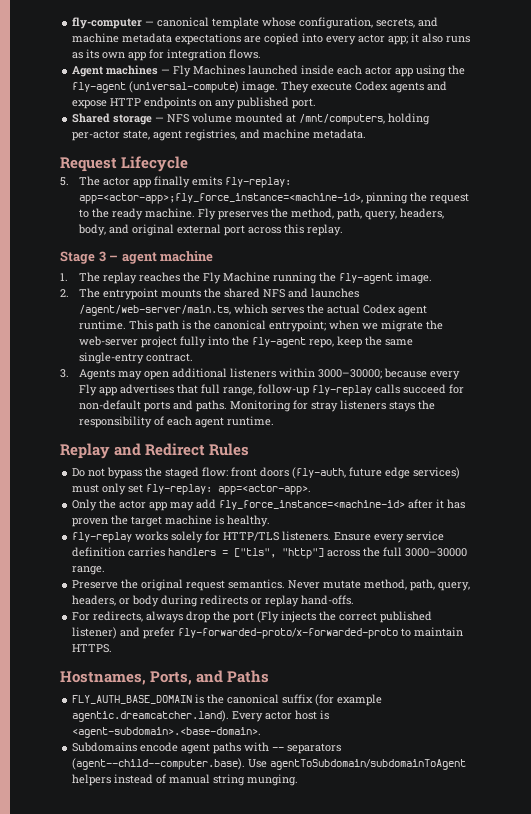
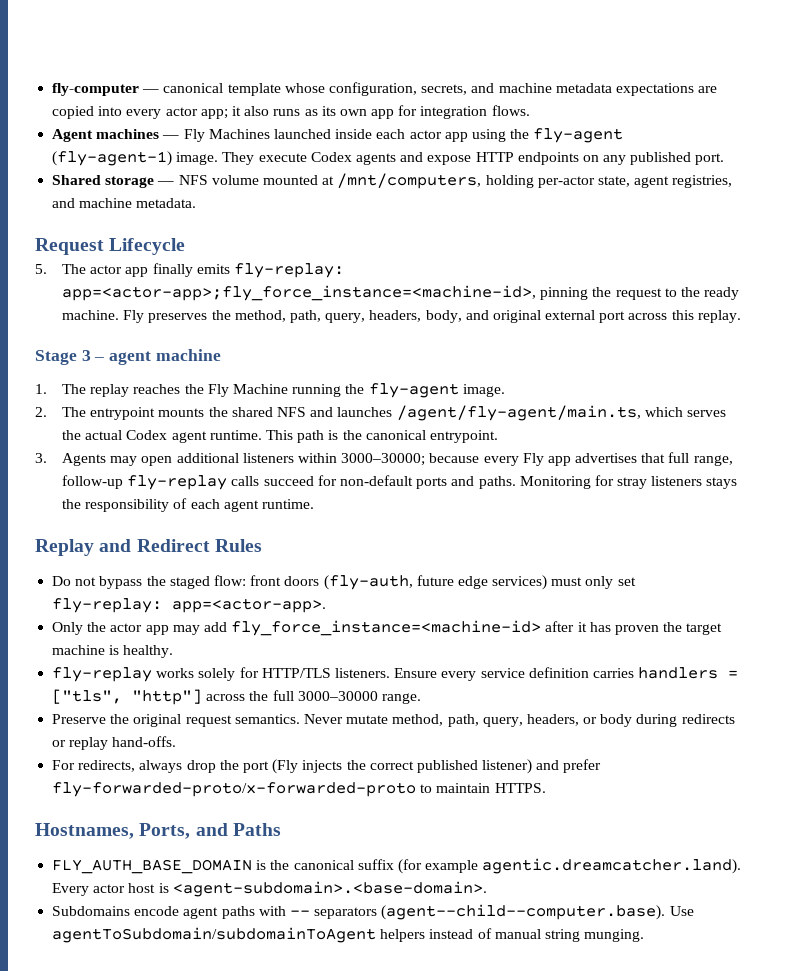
- Agent machines — Fly Machines launched inside each actor app using the fly-agent (universal-compute) image.
+ Agent machines — Fly Machines launched inside each actor app using the fly-agent (fly-agent-1) image.
- 2. The entrypoint mounts the shared NFS and launches /agent/web-server/main.ts, which serves the actual Codex agent runtime.
+ 2. The entrypoint mounts the shared NFS and launches /agent/fly-agent/main.ts, which serves the actual Codex agent runtime.
- This path is the canonical entrypoint; when we migrate the web-server project fully into the fly-agent repo, keep the same single-entry contract.
+ This path is the canonical entrypoint.

